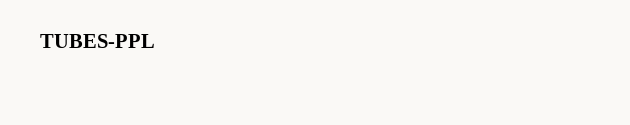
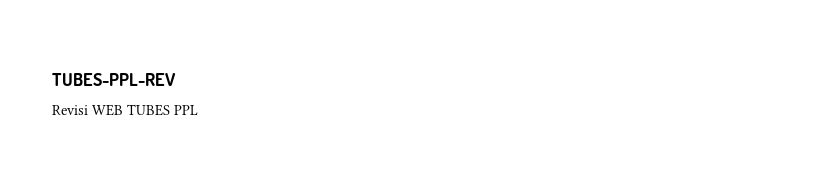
- TUBES-PPL
+ TUBES-PPL-REV
+ Revisi WEB TUBES PPL

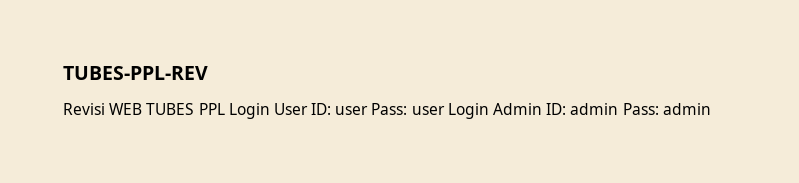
- Revisi WEB TUBES PPL
+ Revisi WEB TUBES PPL Login User ID: user Pass: user Login Admin ID: admin Pass: admin

